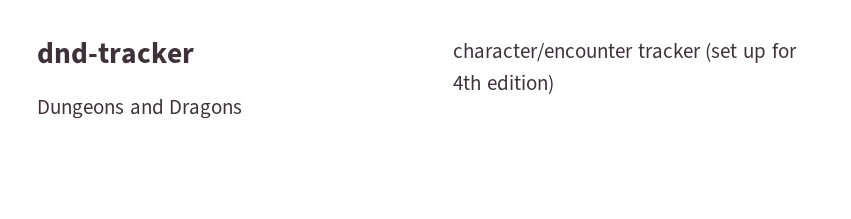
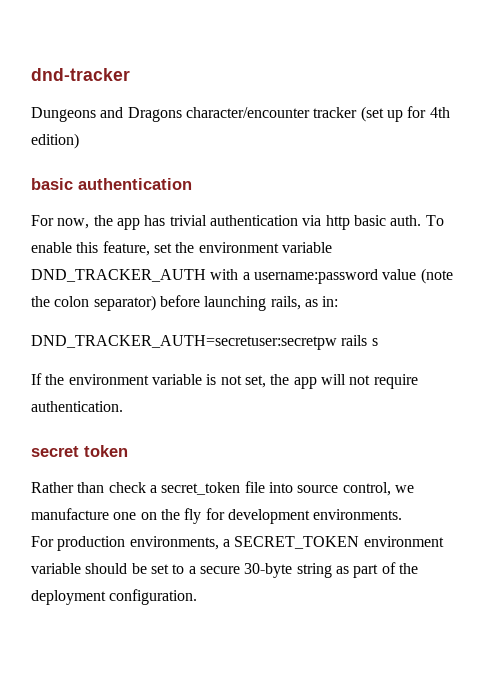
+ basic authentication
+ For now, the app has trivial authentication via http basic auth. To enable this feature, set the environment variable DND_TRACKER_AUTH with a username:password value (note the colon separator) before launching rails, as in:
+ DND_TRACKER_AUTH=secretuser:secretpw rails s
+ If the environment variable is not set, the app will not require authentication.
+ secret token
+ Rather than check a secret_token file into source control, we manufacture one on the fly for development environments.
+ For production environments, a SECRET_TOKEN environment variable should be set to a secure 30-byte string as part of the deployment configuration.

